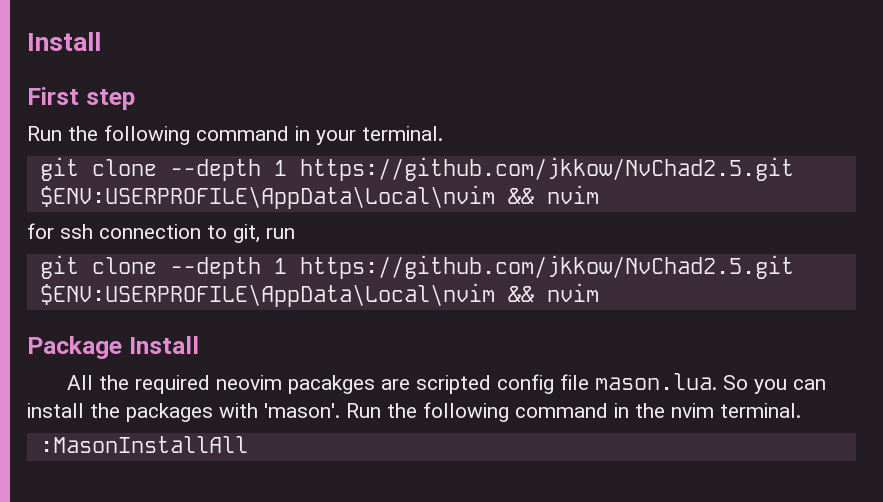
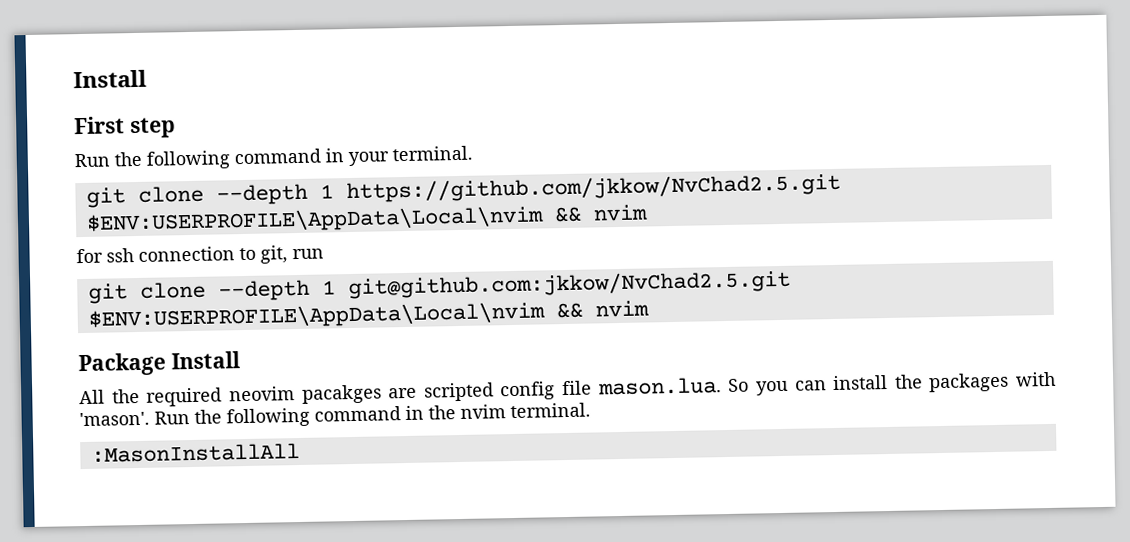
  for ssh connection to git, run
- git clone --depth 1 https://github.com/jkkow/NvChad2.5.git $ENV:USERPROFILE\AppData\Local\nvim && nvim
+ git clone --depth 1 git@github.com:jkkow/NvChad2.5.git $ENV:USERPROFILE\AppData\Local\nvim && nvim

